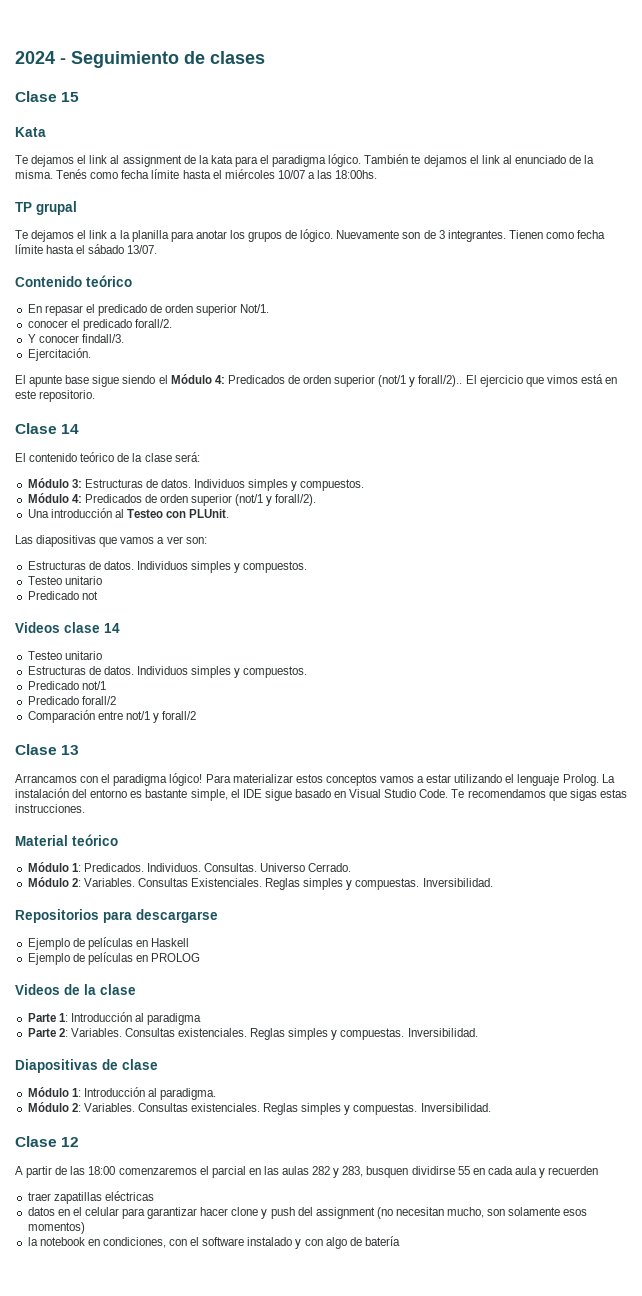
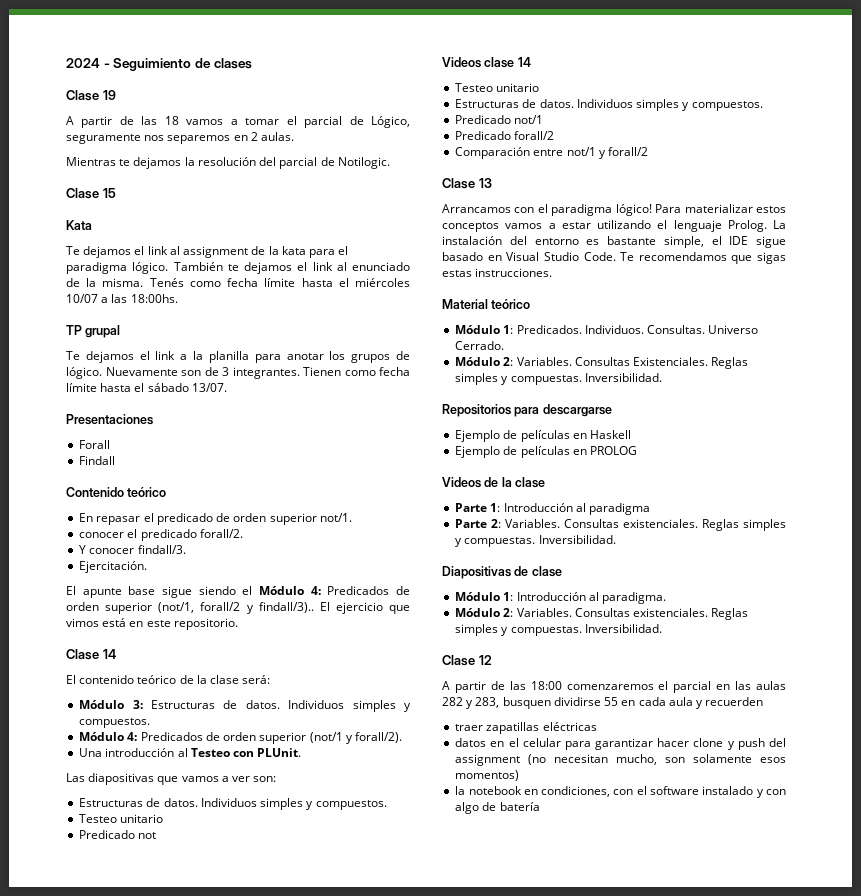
+ Clase 19
+ A partir de las 18 vamos a tomar el parcial de Lógico, seguramente nos separemos en 2 aulas.
+ Mientras te dejamos la resolución del parcial de Notilogic.
+ Presentaciones
+ Forall
+ Findall
- En repasar el predicado de orden superior Not/1.
+ En repasar el predicado de orden superior not/1.
- El apunte base sigue siendo el Módulo 4: Predicados de orden superior (not/1 y forall/2)..
+ El apunte base sigue siendo el Módulo 4: Predicados de orden superior (not/1, forall/2 y findall/3)..

